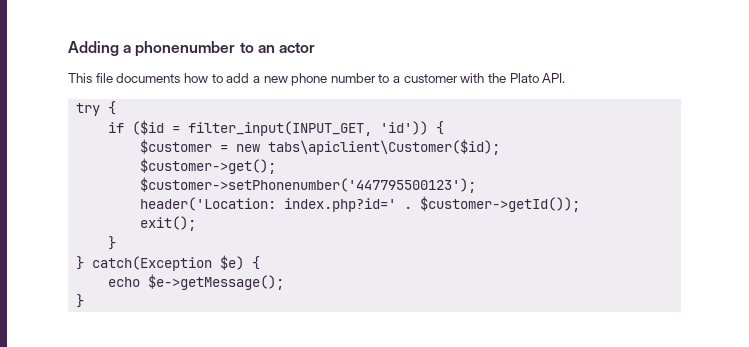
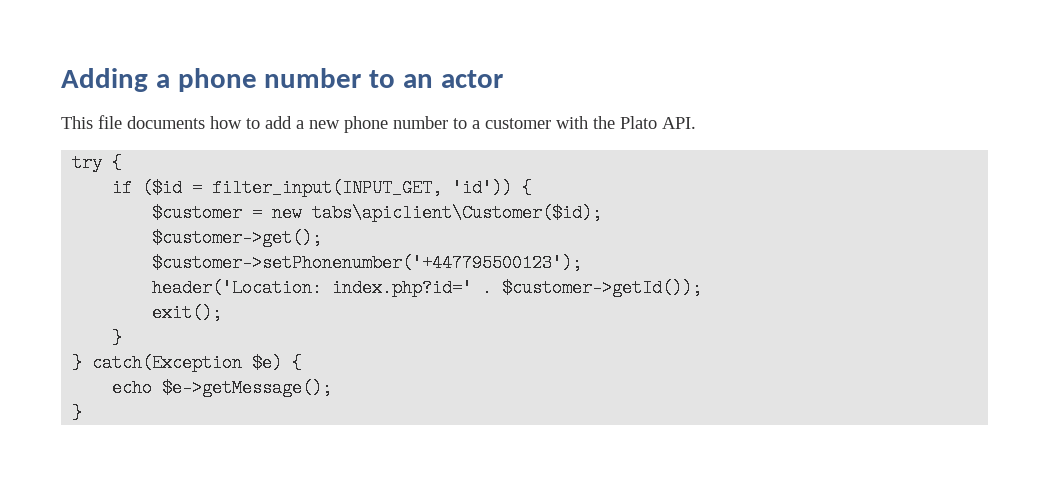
- Adding a phonenumber to an actor
+ Adding a phone number to an actor
- $customer->setPhonenumber('447795500123');
+ $customer->setPhonenumber('+447795500123');

